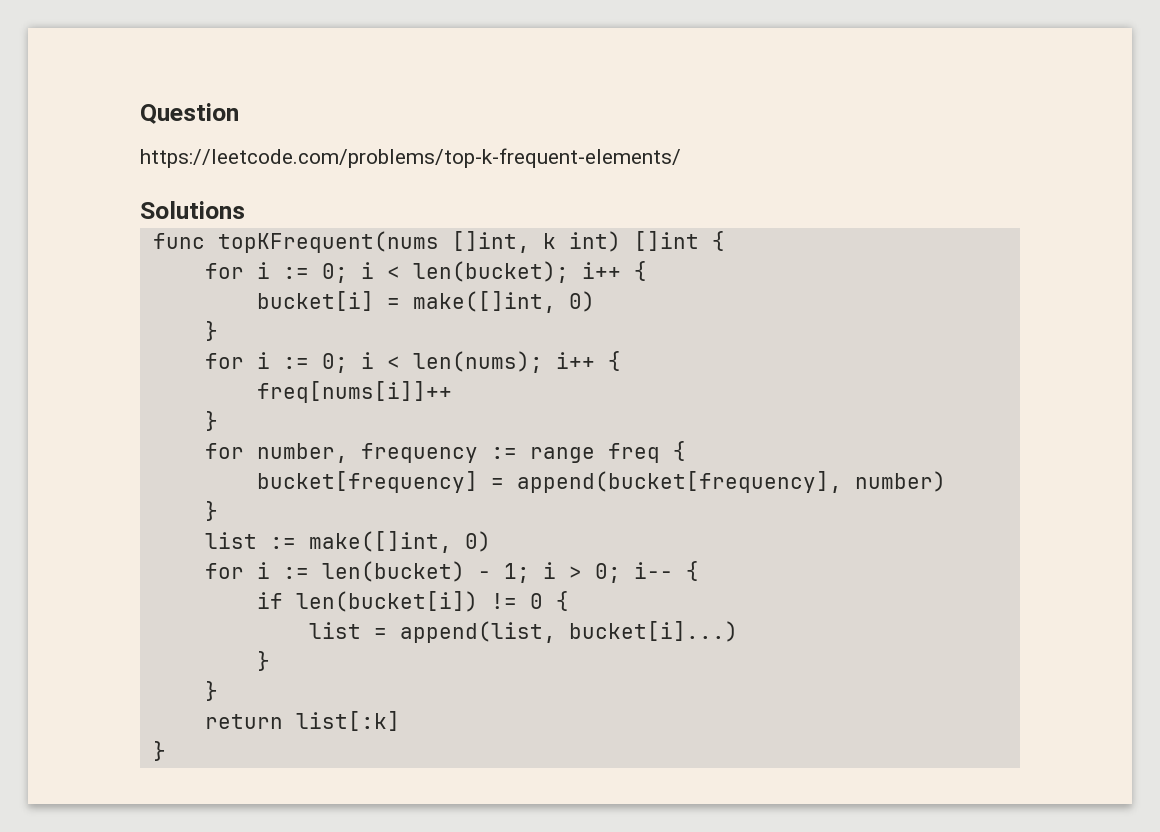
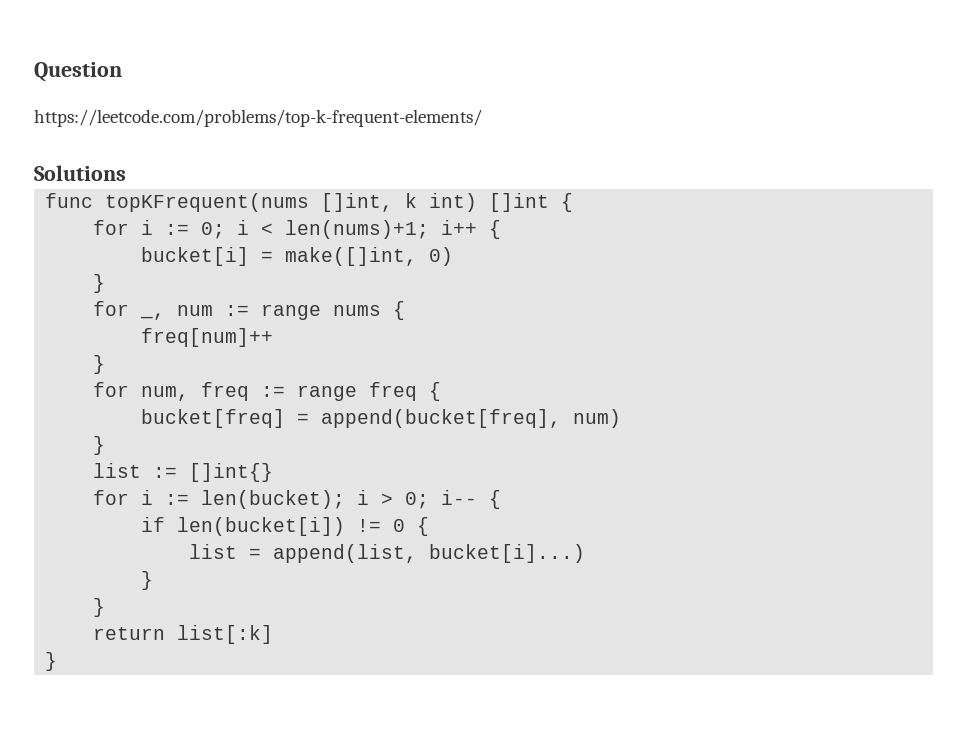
- for i := 0; i < len(bucket); i++ {
+ for i := 0; i < len(nums)+1; i++ {
- for i := 0; i < len(nums); i++ {
- freq[nums[i]]++
+ for _, num := range nums {
+ freq[num]++
  }
- for number, frequency := range freq {
+ for num, freq := range freq {
- bucket[frequency] = append(bucket[frequency], number)
+ bucket[freq] = append(bucket[freq], num)
- list := make([]int, 0)
- for i := len(bucket) - 1; i > 0; i-- {
+ list := []int{}
+ for i := len(bucket); i > 0; i-- {

